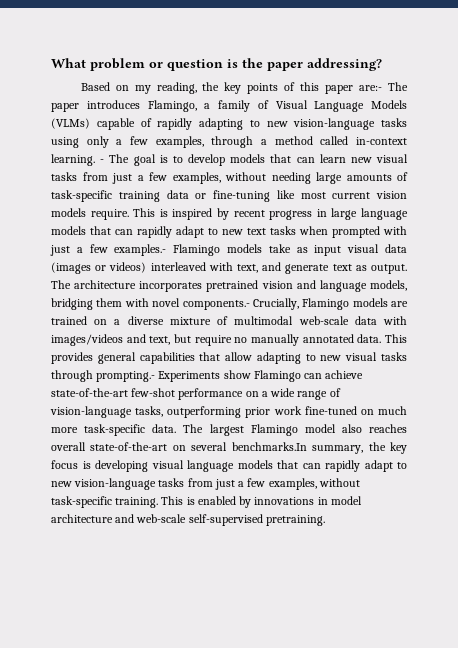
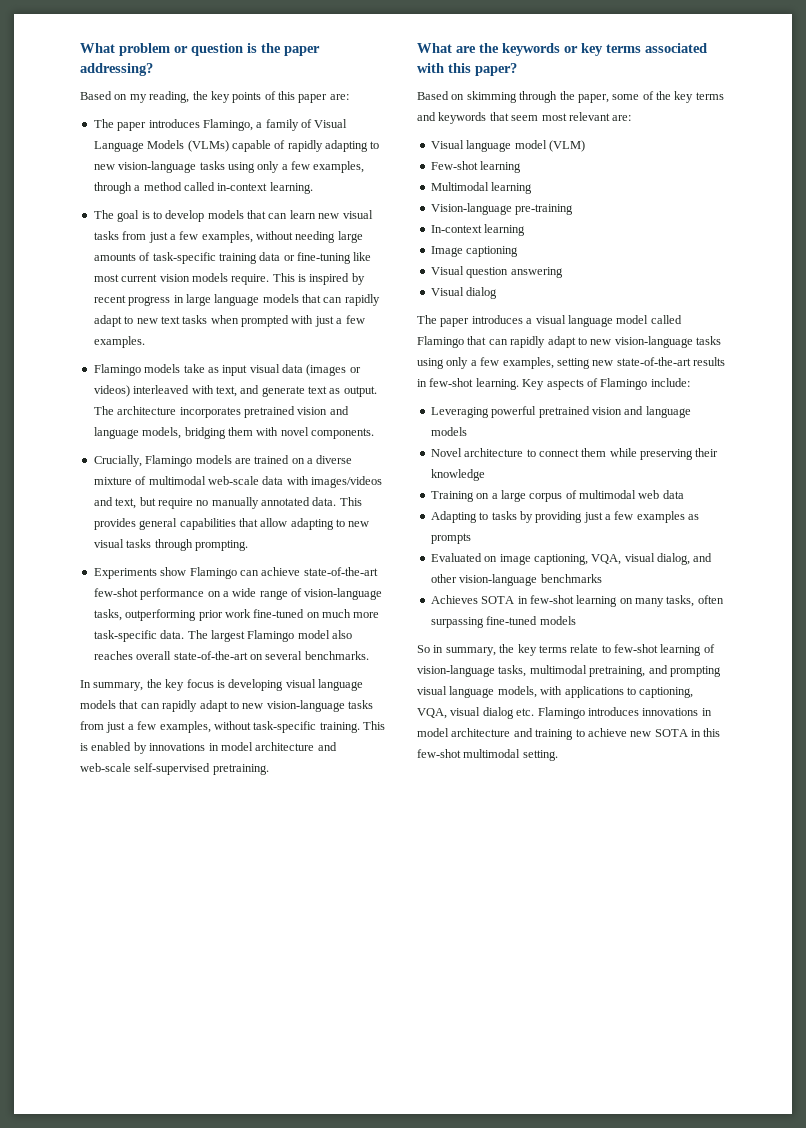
- Based on my reading, the key points of this paper are:- The paper introduces Flamingo, a family of Visual Language Models (VLMs) capable of rapidly adapting to new vision-language tasks using only a few examples, through a method called in-context learning. - The goal is to develop models that can learn new visual tasks from just a few examples, without needing large amounts of task-specific training data or fine-tuning like most current vision models require.
+ Based on my reading, the key points of this paper are:
+ The paper introduces Flamingo, a family of Visual Language Models (VLMs) capable of rapidly adapting to new vision-language tasks using only a few examples, through a method called in-context learning.
+ The goal is to develop models that can learn new visual tasks from just a few examples, without needing large amounts of task-specific training data or fine-tuning like most current vision models require.
- This is inspired by recent progress in large language models that can rapidly adapt to new text tasks when prompted with just a few examples.- Flamingo models take as input visual data (images or videos) interleaved with text, and generate text as output.
+ This is inspired by recent progress in large language models that can rapidly adapt to new text tasks when prompted with just a few examples.
+ Flamingo models take as input visual data (images or videos) interleaved with text, and generate text as output.
- The architecture incorporates pretrained vision and language models, bridging them with novel components.- Crucially, Flamingo models are trained on a diverse mixture of multimodal web-scale data with images/videos and text, but require no manually annotated data.
+ The architecture incorporates pretrained vision and language models, bridging them with novel components.
+ Crucially, Flamingo models are trained on a diverse mixture of multimodal web-scale data with images/videos and text, but require no manually annotated data.
- This provides general capabilities that allow adapting to new visual tasks through prompting.- Experiments show Flamingo can achieve state-of-the-art few-shot performance on a wide range of vision-language tasks, outperforming prior work fine-tuned on much more task-specific data.
+ This provides general capabilities that allow adapting to new visual tasks through prompting.
+ Experiments show Flamingo can achieve state-of-the-art few-shot performance on a wide range of vision-language tasks, outperforming prior work fine-tuned on much more task-specific data.
- The largest Flamingo model also reaches overall state-of-the-art on several benchmarks.In summary, the key focus is developing visual language models that can rapidly adapt to new vision-language tasks from just a few examples, without task-specific training.
+ The largest Flamingo model also reaches overall state-of-the-art on several benchmarks.
+ In summary, the key focus is developing visual language models that can rapidly adapt to new vision-language tasks from just a few examples, without task-specific training.
+ What are the keywords or key terms associated with this paper?
+ Based on skimming through the paper, some of the key terms and keywords that seem most relevant are:
+ Visual language model (VLM)
+ Few-shot learning
+ Multimodal learning
+ Vision-language pre-training
+ In-context learning
+ Image captioning
+ Visual question answering
+ Visual dialog
+ The paper introduces a visual language model called Flamingo that can rapidly adapt to new vision-language tasks using only a few examples, setting new state-of-the-art results in few-shot learning. Key aspects of Flamingo include:
+ Leveraging powerful pretrained vision and language models
+ Novel architecture to connect them while preserving their knowledge
+ Training on a large corpus of multimodal web data
+ Adapting to tasks by providing just a few examples as prompts
+ Evaluated on image captioning, VQA, visual dialog, and other vision-language benchmarks
+ Achieves SOTA in few-shot learning on many tasks, often surpassing fine-tuned models
+ So in summary, the key terms relate to few-shot learning of vision-language tasks, multimodal pretraining, and prompting visual language models, with applications to captioning, VQA, visual dialog etc. Flamingo introduces innovations in model architecture and training to achieve new SOTA in this few-shot multimodal setting.

